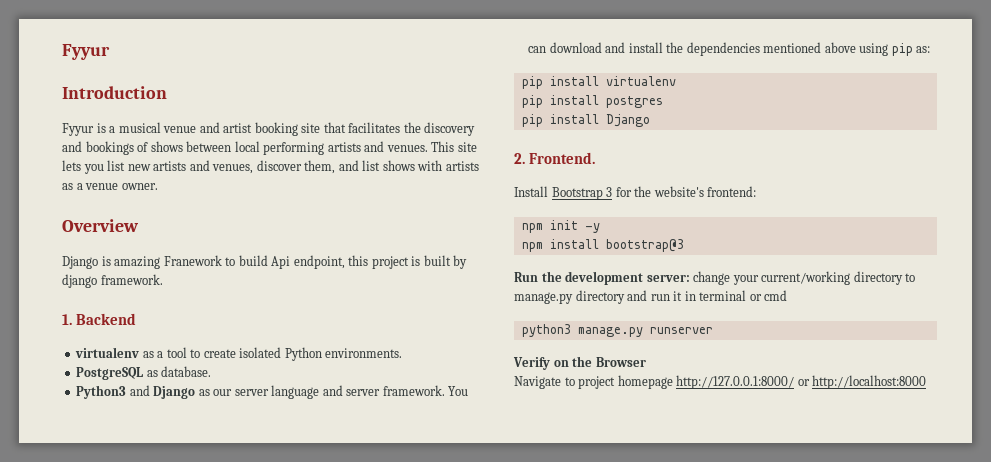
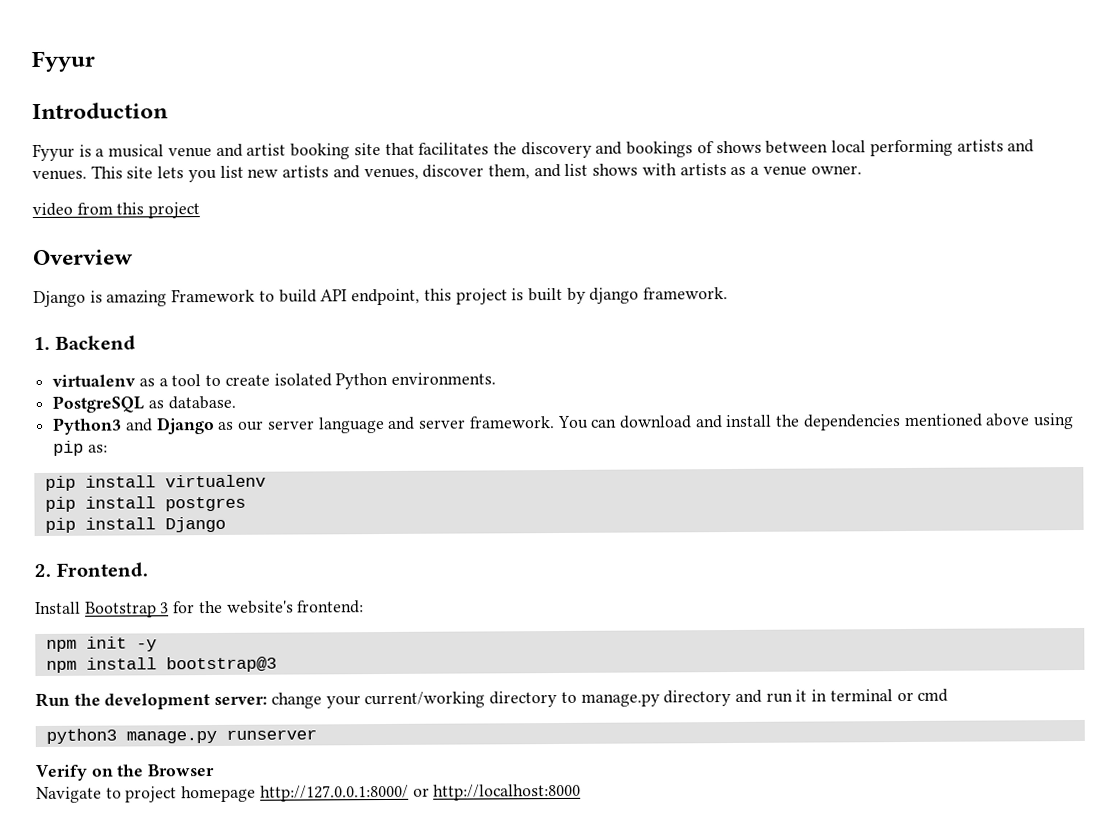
+ video from this project
- Django is amazing Franework to build Api endpoint, this project is built by django framework.
+ Django is amazing Framework to build API endpoint, this project is built by django framework.

